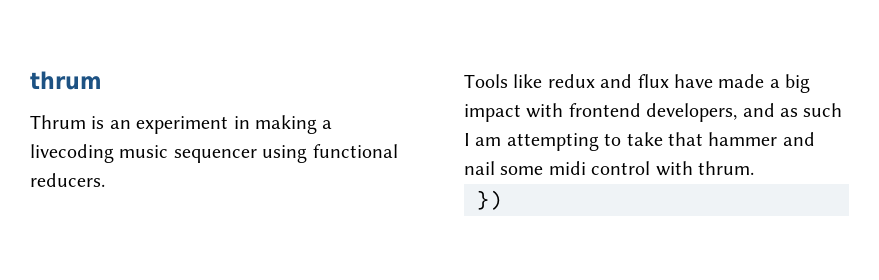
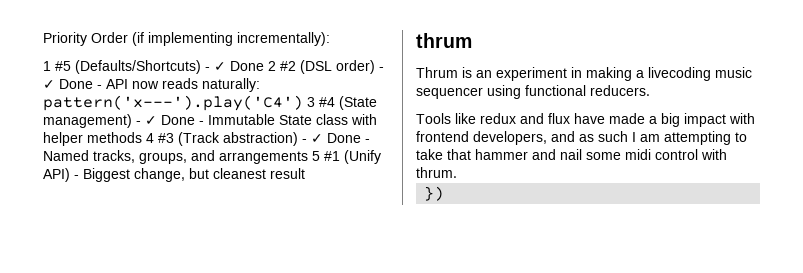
+ Priority Order (if implementing incrementally):
+ 1 #5 (Defaults/Shortcuts) - ✓ Done 2 #2 (DSL order) - ✓ Done - API now reads naturally: pattern('x---').play('C4') 3 #4 (State management) - ✓ Done - Immutable State class with helper methods 4 #3 (Track abstraction) - ✓ Done - Named tracks, groups, and arrangements 5 #1 (Unify API) - Biggest change, but cleanest result

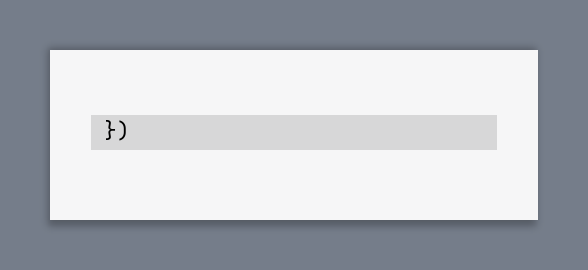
- Priority Order (if implementing incrementally):
- 1 #5 (Defaults/Shortcuts) - ✓ Done 2 #2 (DSL order) - ✓ Done - API now reads naturally: pattern('x---').play('C4') 3 #4 (State management) - ✓ Done - Immutable State class with helper methods 4 #3 (Track abstraction) - ✓ Done - Named tracks, groups, and arrangements 5 #1 (Unify API) - Biggest change, but cleanest result
- thrum
- Thrum is an experiment in making a livecoding music sequencer using functional reducers.
- Tools like redux and flux have made a big impact with frontend developers, and as such I am attempting to take that hammer and nail some midi control with thrum.

